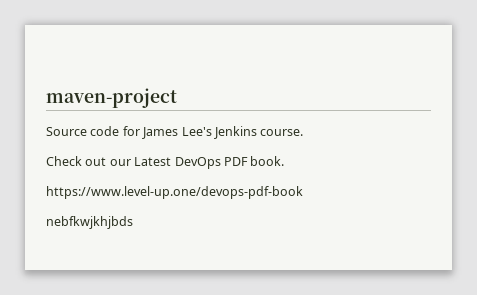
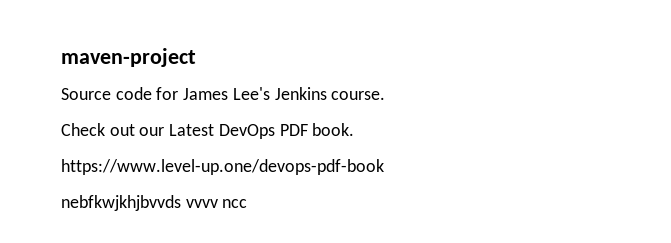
- nebfkwjkhjbds
+ nebfkwjkhjbvvds vvvv ncc

